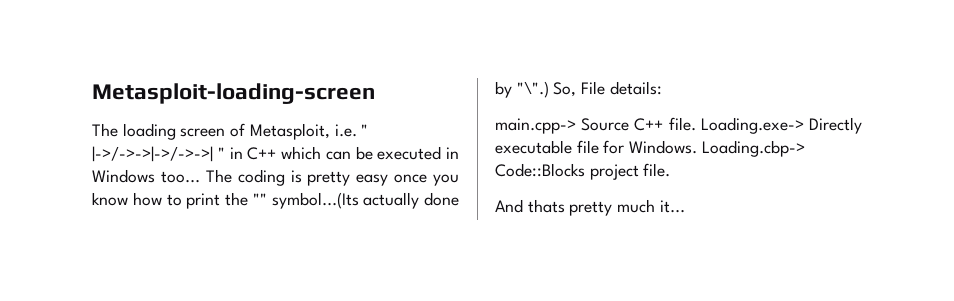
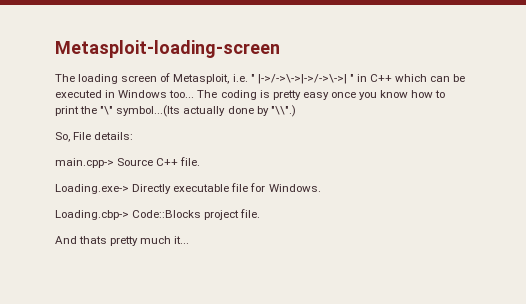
- The loading screen of Metasploit, i.e. " |->/->->|->/->->| " in C++ which can be executed in Windows too...
+ The loading screen of Metasploit, i.e. " |->/->\->|->/->\->| " in C++ which can be executed in Windows too...
- The coding is pretty easy once you know how to print the "" symbol...(Its actually done by "\".) So, File details:
+ The coding is pretty easy once you know how to print the "\" symbol...(Its actually done by "\\".)
+ So, File details:
- main.cpp-> Source C++ file. Loading.exe-> Directly executable file for Windows. Loading.cbp-> Code::Blocks project file.
+ main.cpp-> Source C++ file.
+ Loading.exe-> Directly executable file for Windows.
+ Loading.cbp-> Code::Blocks project file.

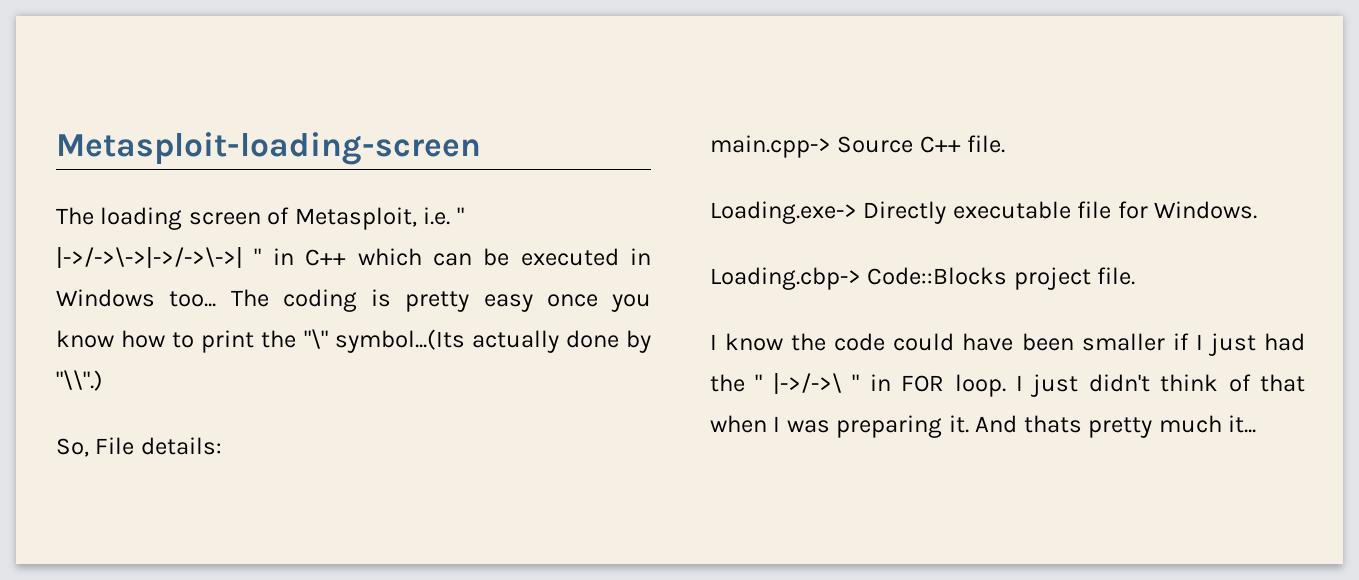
+ I know the code could have been smaller if I just had the " |->/->\ " in FOR loop. I just didn't think of that when I was preparing it.

